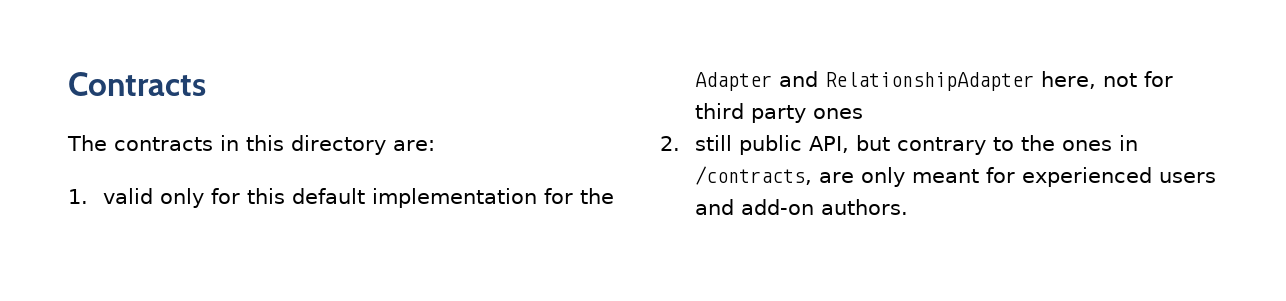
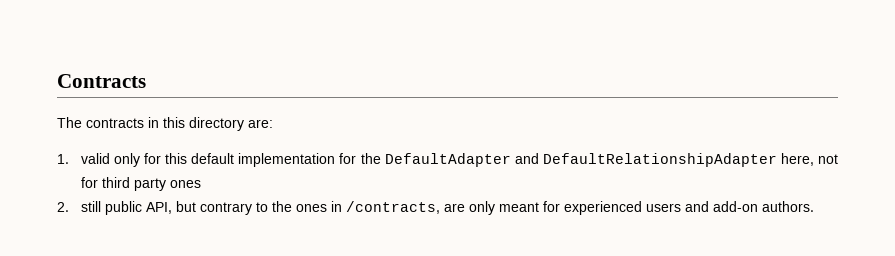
- 1. valid only for this default implementation for the Adapter and RelationshipAdapter here, not for third party ones
+ 1. valid only for this default implementation for the DefaultAdapter and DefaultRelationshipAdapter here, not for third party ones

